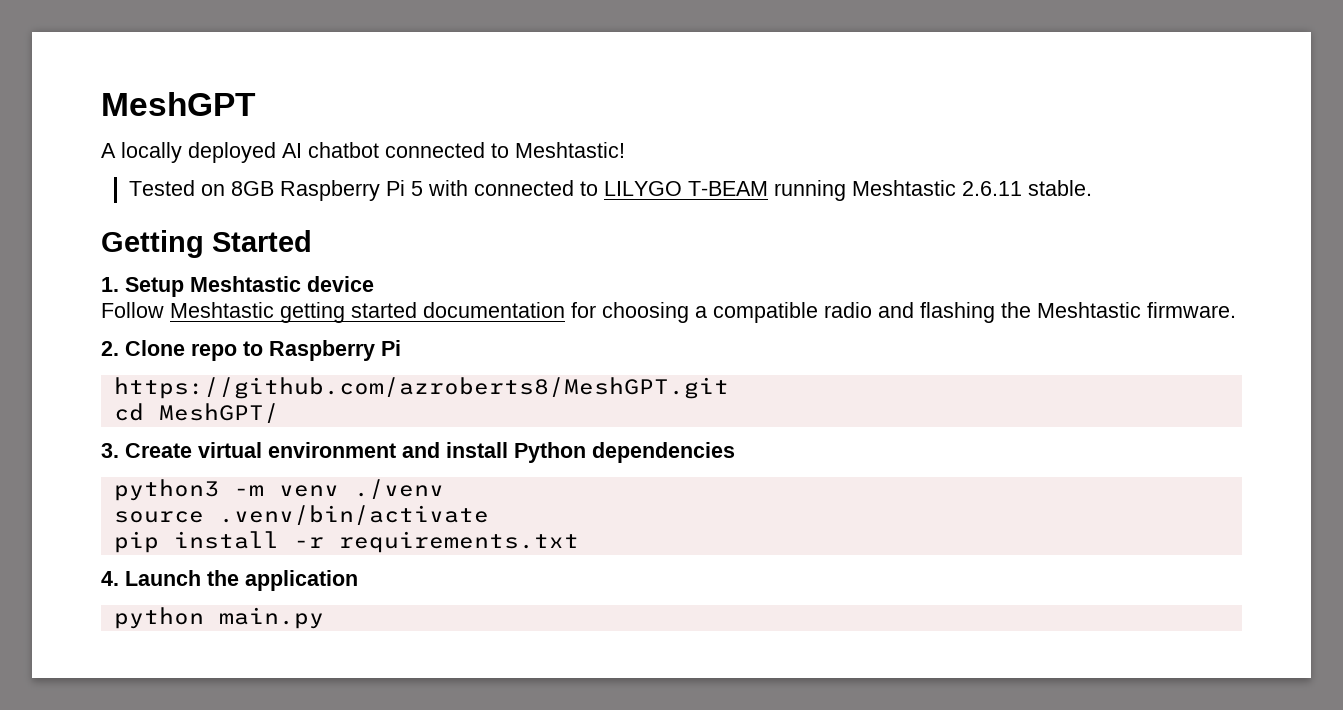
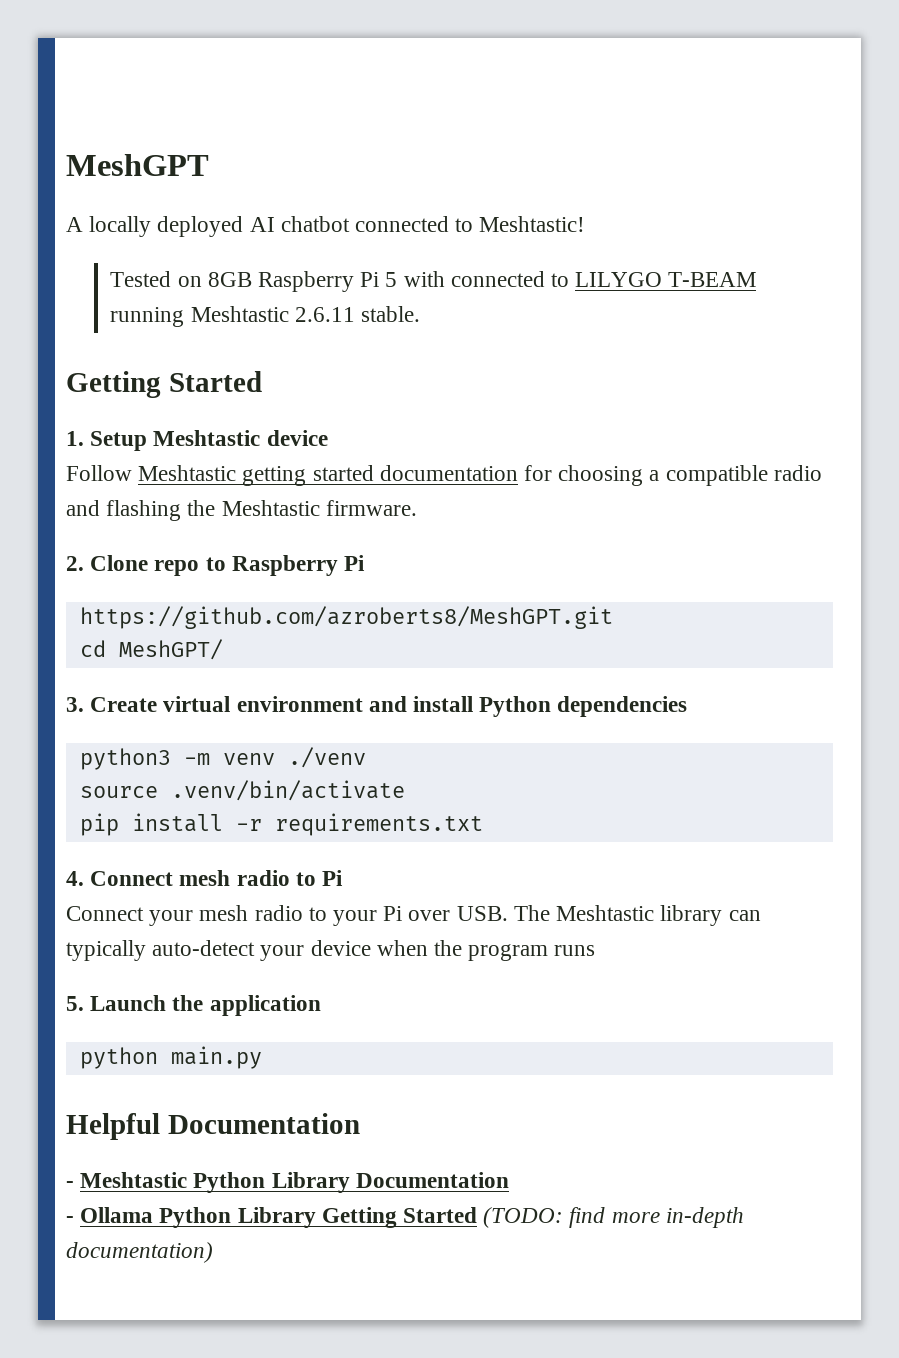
- 4. Launch the application
+ 4. Connect mesh radio to Pi
+ Connect your mesh radio to your Pi over USB. The Meshtastic library can typically auto-detect your device when the program runs
+ 5. Launch the application
+ Helpful Documentation
+ - Meshtastic Python Library Documentation
+ - Ollama Python Library Getting Started (TODO: find more in-depth documentation)

